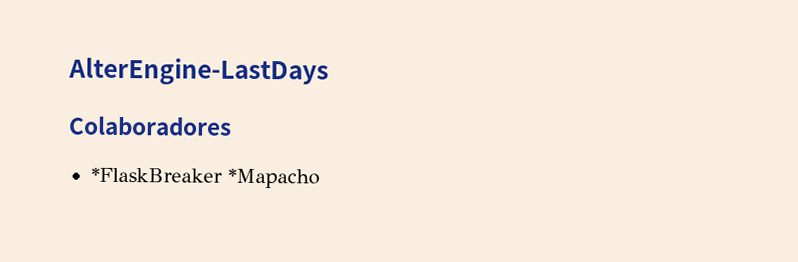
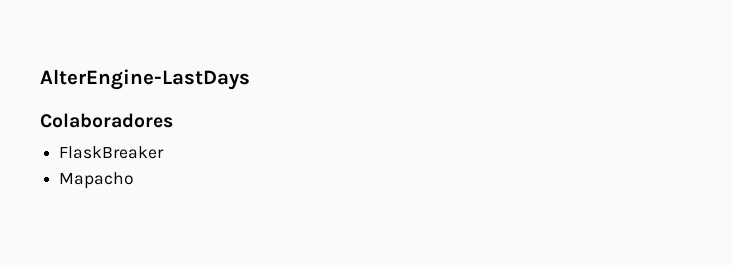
- *FlaskBreaker *Mapacho
+ FlaskBreaker
+ Mapacho

